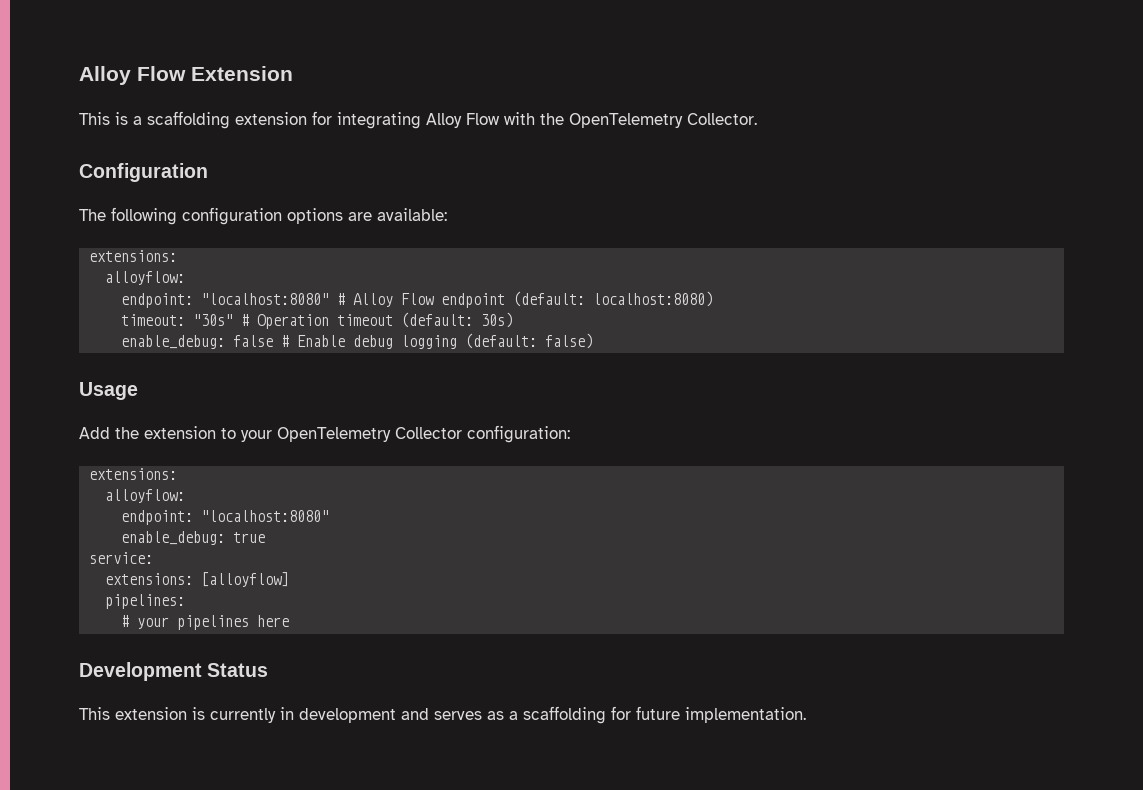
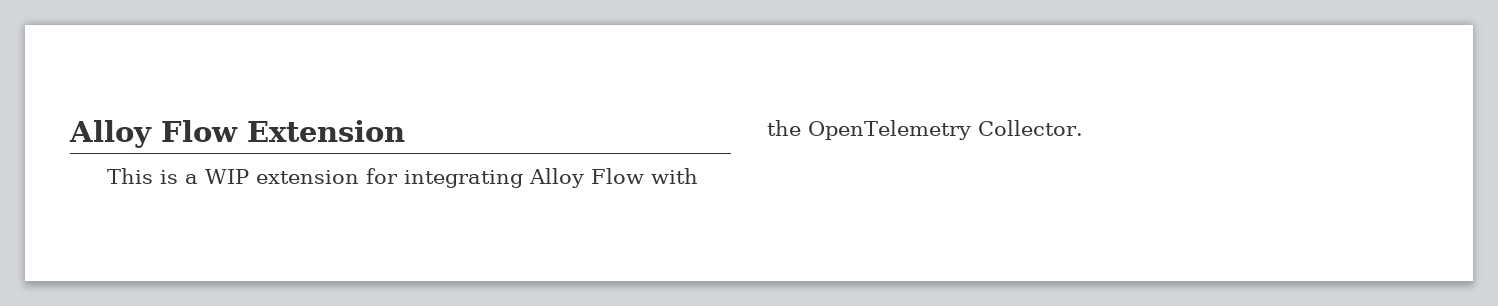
- This is a scaffolding extension for integrating Alloy Flow with the OpenTelemetry Collector.
+ This is a WIP extension for integrating Alloy Flow with the OpenTelemetry Collector.
- Configuration
- The following configuration options are available:
- extensions:
- alloyflow:
- endpoint: "localhost:8080" # Alloy Flow endpoint (default: localhost:8080)
- timeout: "30s" # Operation timeout (default: 30s)
- enable_debug: false # Enable debug logging (default: false)
- Usage
- Add the extension to your OpenTelemetry Collector configuration:
- extensions:
- alloyflow:
- endpoint: "localhost:8080"
- enable_debug: true
- service:
- extensions: [alloyflow]
- pipelines:
- # your pipelines here
- Development Status
- This extension is currently in development and serves as a scaffolding for future implementation.

